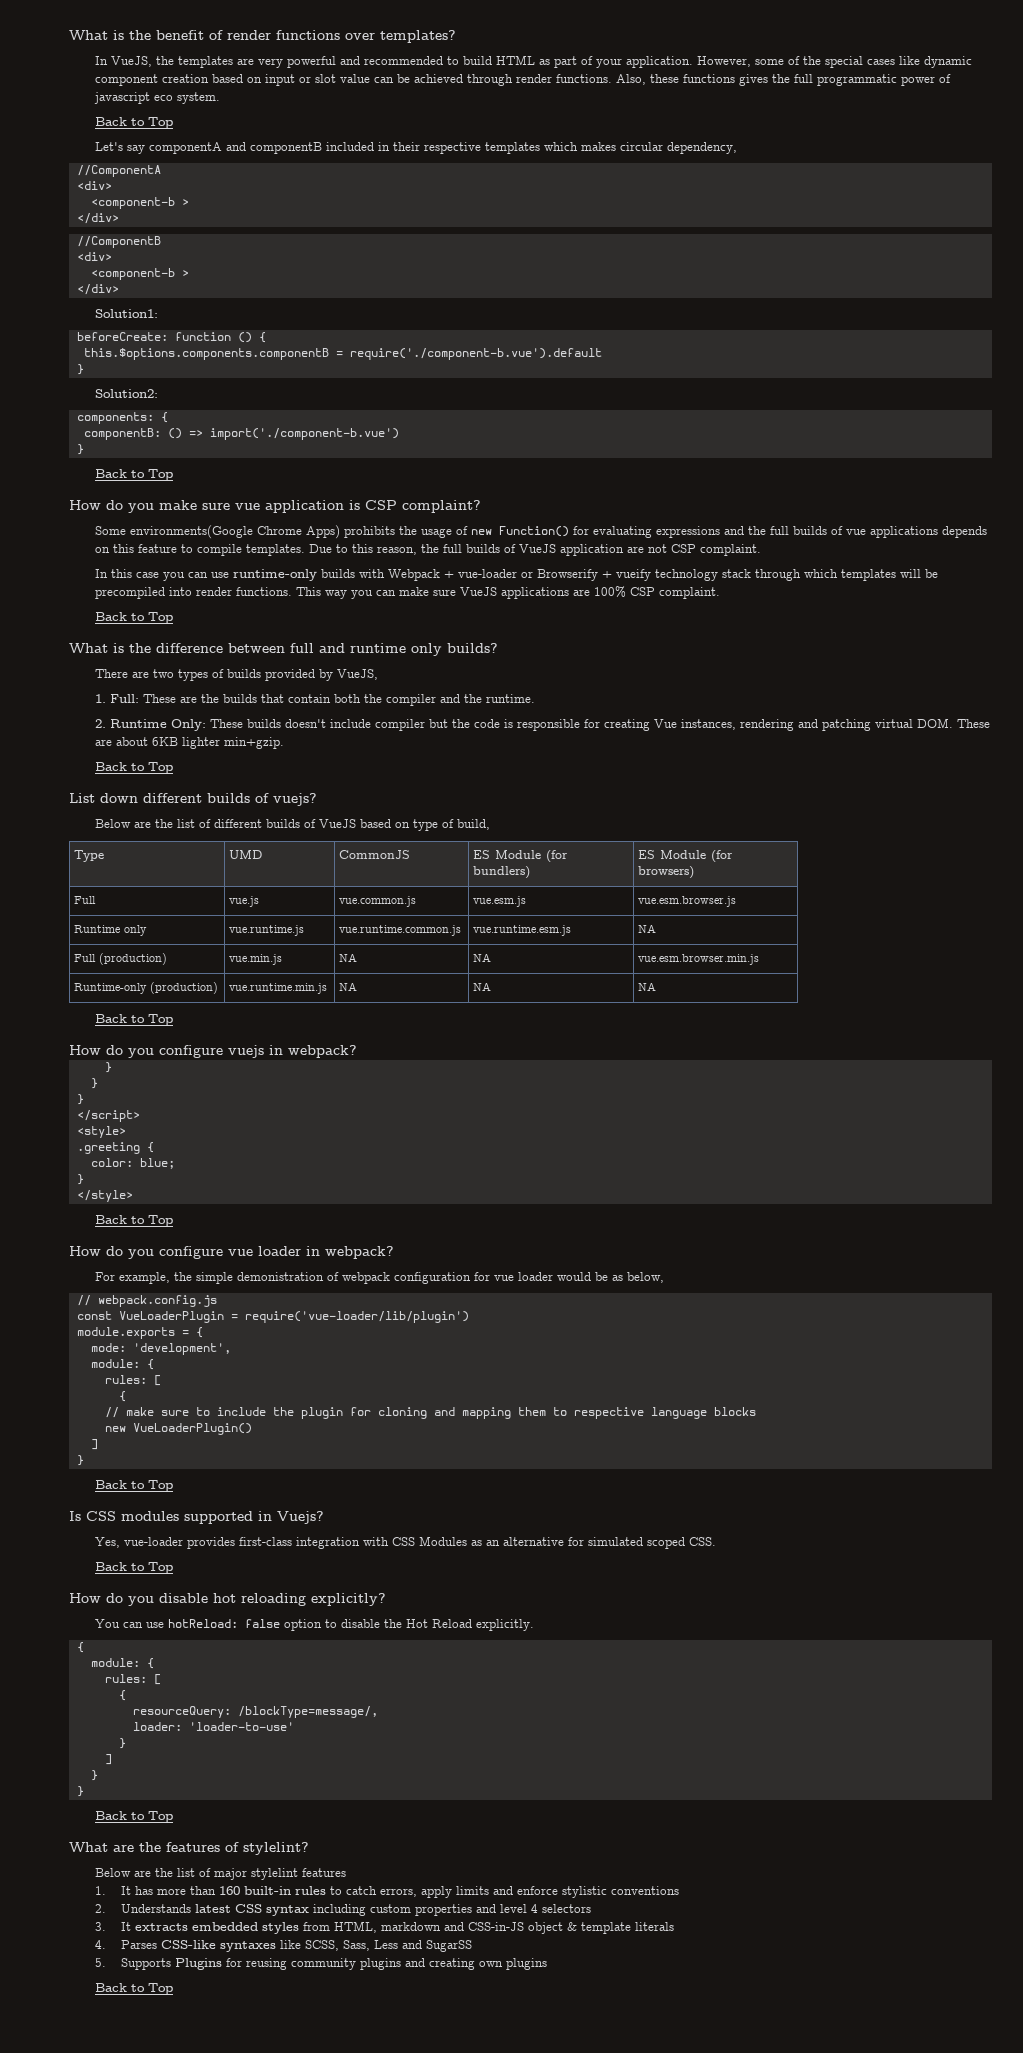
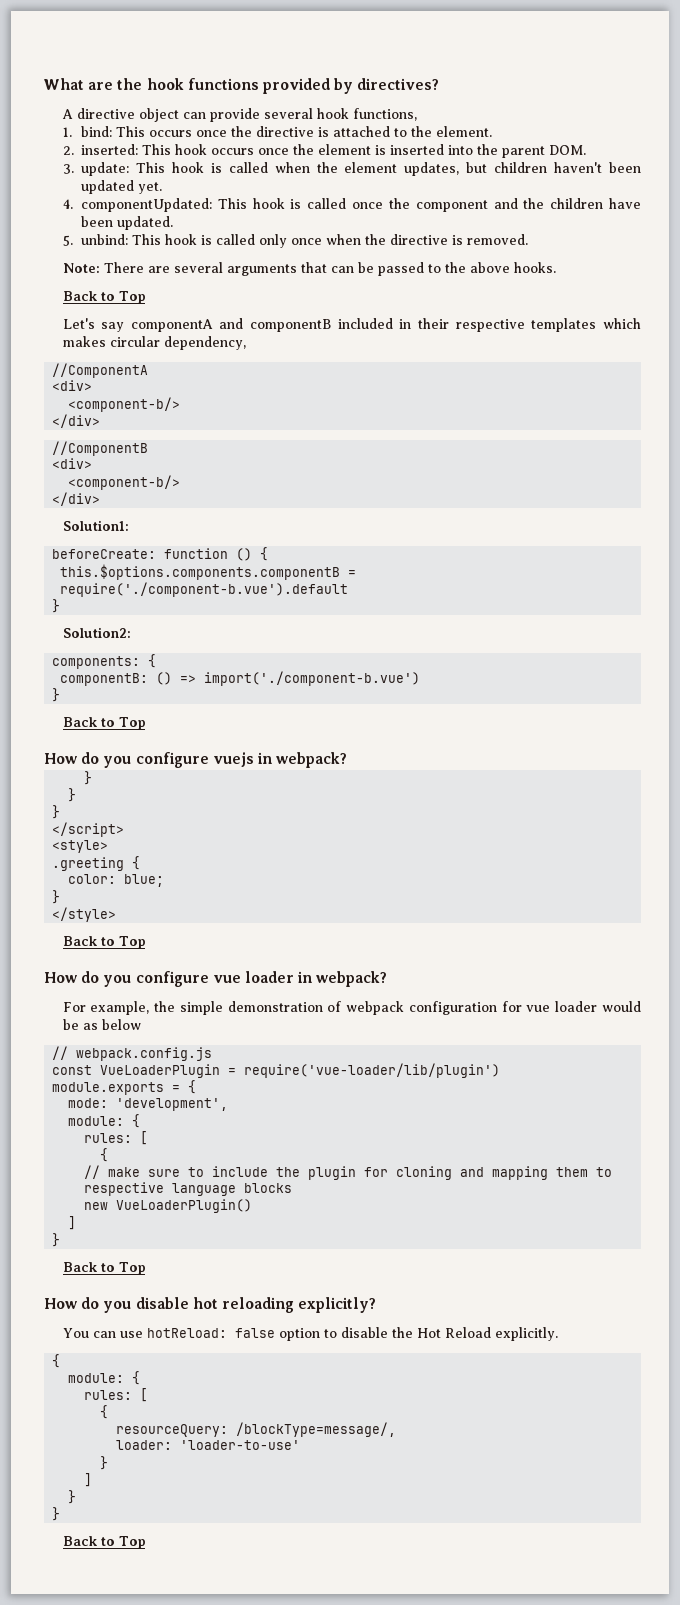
- What is the benefit of render functions over templates?
- In VueJS, the templates are very powerful and recommended to build HTML as part of your application. However, some of the special cases like dynamic component creation based on input or slot value can be achieved through render functions. Also, these functions gives the full programmatic power of javascript eco system.
+ What are the hook functions provided by directives?
+ A directive object can provide several hook functions,
+ 1. bind: This occurs once the directive is attached to the element.
+ 2. inserted: This hook occurs once the element is inserted into the parent DOM.
+ 3. update: This hook is called when the element updates, but children haven't been updated yet.
+ 4. componentUpdated: This hook is called once the component and the children have been updated.
+ 5. unbind: This hook is called only once when the directive is removed.
+ Note: There are several arguments that can be passed to the above hooks.
  //ComponentA
  <div>
- <component-b >
+ <component-b/>
  //ComponentB
  <div>
- <component-b >
+ <component-b/>
- How do you make sure vue application is CSP complaint?
- Some environments(Google Chrome Apps) prohibits the usage of new Function() for evaluating expressions and the full builds of vue applications depends on this feature to compile templates. Due to this reason, the full builds of VueJS application are not CSP complaint.
- In this case you can use runtime-only builds with Webpack + vue-loader or Browserify + vueify technology stack through which templates will be precompiled into render functions. This way you can make sure VueJS applications are 100% CSP complaint.
- Back to Top
- What is the difference between full and runtime only builds?
- There are two types of builds provided by VueJS,
- 1. Full: These are the builds that contain both the compiler and the runtime.
- 2. Runtime Only: These builds doesn't include compiler but the code is responsible for creating Vue instances, rendering and patching virtual DOM. These are about 6KB lighter min+gzip.
- Back to Top
- List down different builds of vuejs?
- Below are the list of different builds of VueJS based on type of build,
- Type | UMD | CommonJS | ES Module (for bundlers) | ES Module (for browsers)
- Full | vue.js | vue.common.js | vue.esm.js | vue.esm.browser.js
- Runtime only | vue.runtime.js | vue.runtime.common.js | vue.runtime.esm.js | NA
- Full (production) | vue.min.js | NA | NA | vue.esm.browser.min.js
- Runtime-only (production) | vue.runtime.min.js | NA | NA | NA
- Back to Top
- For example, the simple demonistration of webpack configuration for vue loader would be as below,
+ For example, the simple demonstration of webpack configuration for vue loader would be as below
- Is CSS modules supported in Vuejs?
- Yes, vue-loader provides first-class integration with CSS Modules as an alternative for simulated scoped CSS.
- Back to Top
- What are the features of stylelint?
- Below are the list of major stylelint features
- 1. It has more than 160 built-in rules to catch errors, apply limits and enforce stylistic conventions
- 2. Understands latest CSS syntax including custom properties and level 4 selectors
- 3. It extracts embedded styles from HTML, markdown and CSS-in-JS object & template literals
- 4. Parses CSS-like syntaxes like SCSS, Sass, Less and SugarSS
- 5. Supports Plugins for reusing community plugins and creating own plugins
- Back to Top

